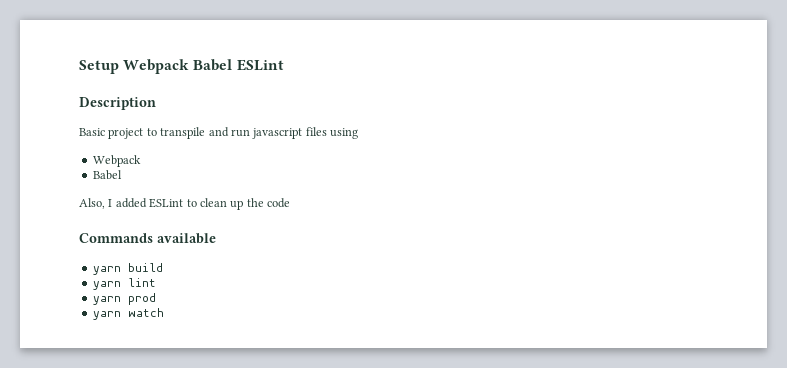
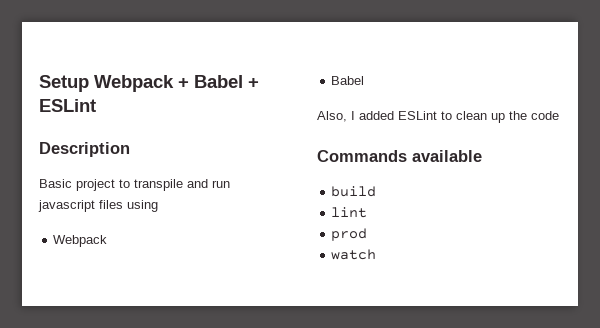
- Setup Webpack Babel ESLint
+ Setup Webpack + Babel + ESLint
- yarn build
+ build
- yarn lint
+ lint
- yarn prod
+ prod
- yarn watch
+ watch

